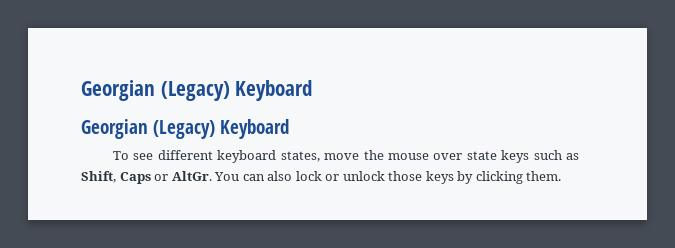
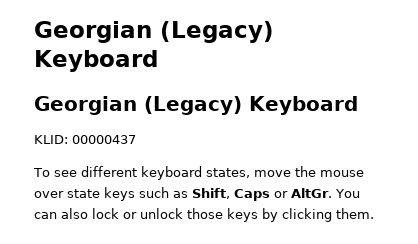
+ KLID: 00000437

